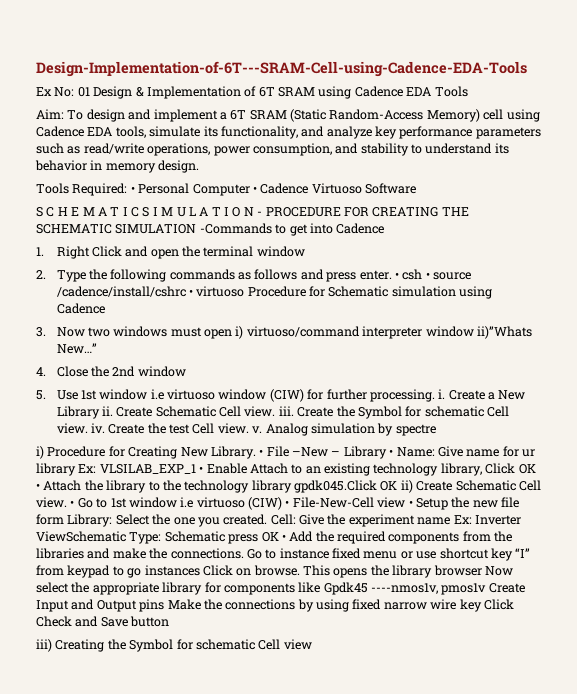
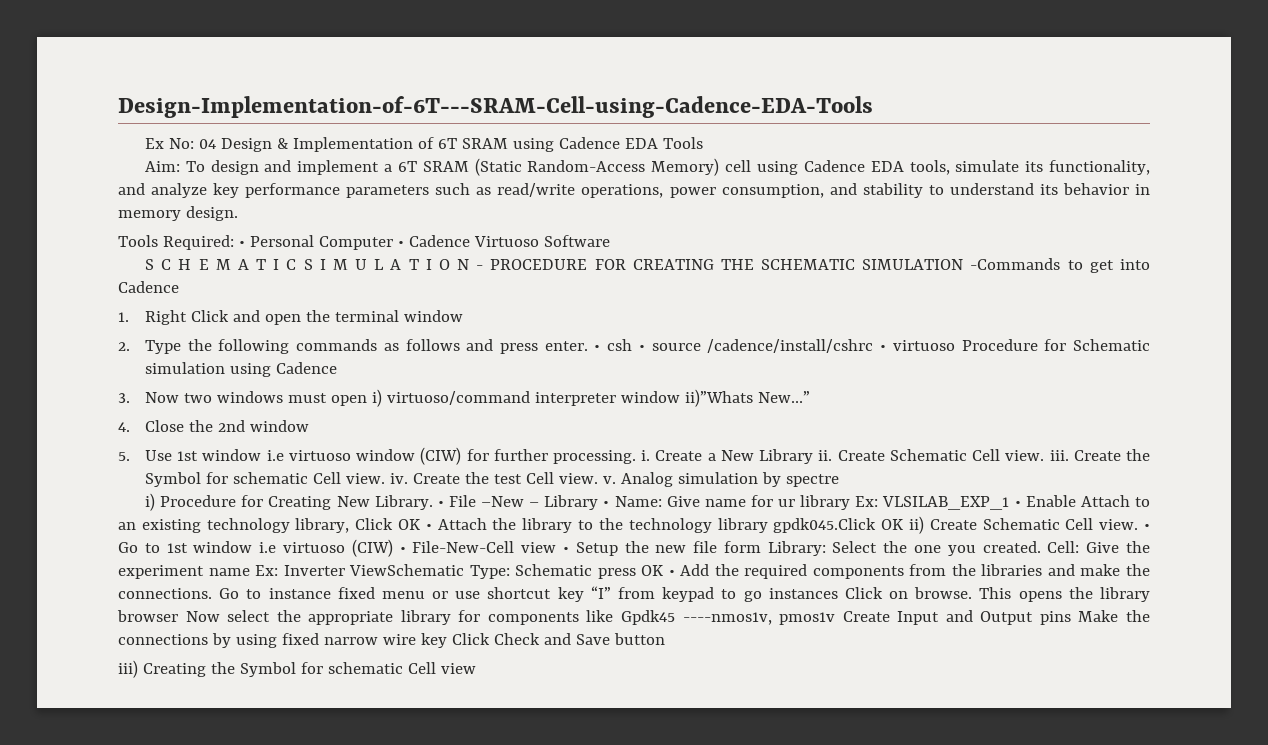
- Ex No: 01 Design & Implementation of 6T SRAM using Cadence EDA Tools
+ Ex No: 04 Design & Implementation of 6T SRAM using Cadence EDA Tools

